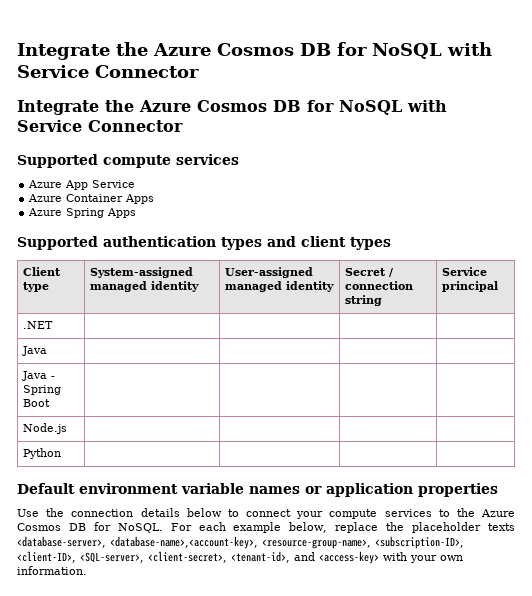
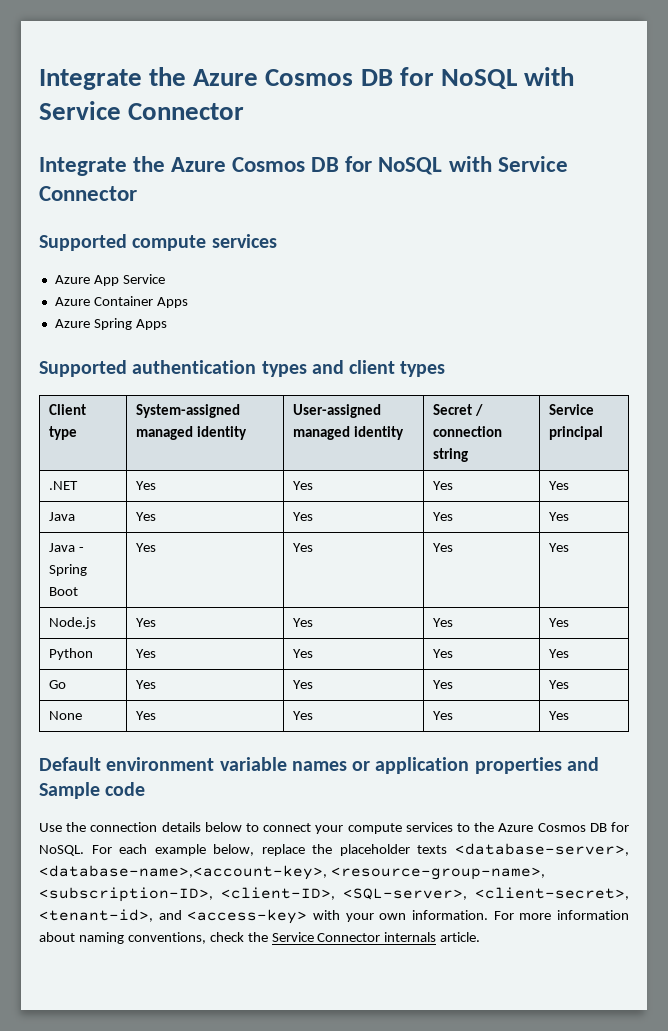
- .NET | | | |
- Java | | | |
- Java - Spring Boot | | | |
- Node.js | | | |
- Python | | | |
+ .NET | Yes | Yes | Yes | Yes
+ Java | Yes | Yes | Yes | Yes
+ Java - Spring Boot | Yes | Yes | Yes | Yes
+ Node.js | Yes | Yes | Yes | Yes
+ Python | Yes | Yes | Yes | Yes
+ Go | Yes | Yes | Yes | Yes
+ None | Yes | Yes | Yes | Yes
- Default environment variable names or application properties
+ Default environment variable names or application properties and Sample code
+ For more information about naming conventions, check the Service Connector internals article.

